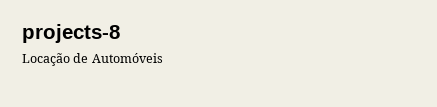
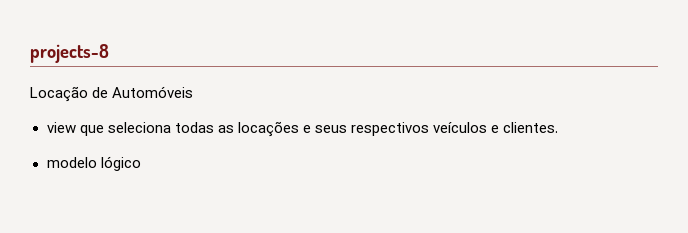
+ view que seleciona todas as locações e seus respectivos veículos e clientes.
+ modelo lógico

